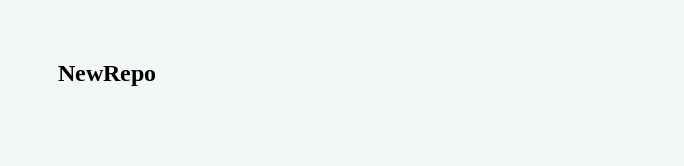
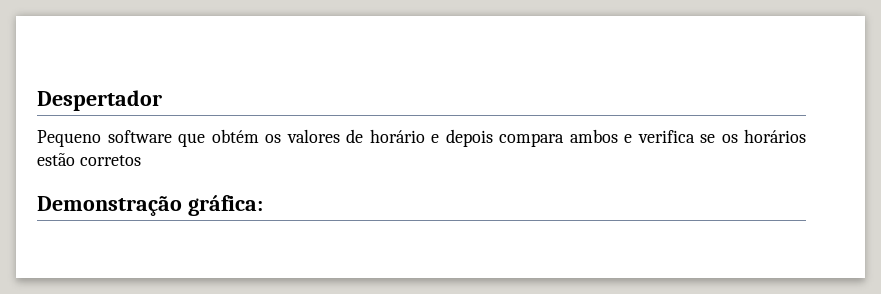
- NewRepo
+ Despertador
+ Pequeno software que obtém os valores de horário e depois compara ambos e verifica se os horários estão corretos
+ Demonstração gráfica:

